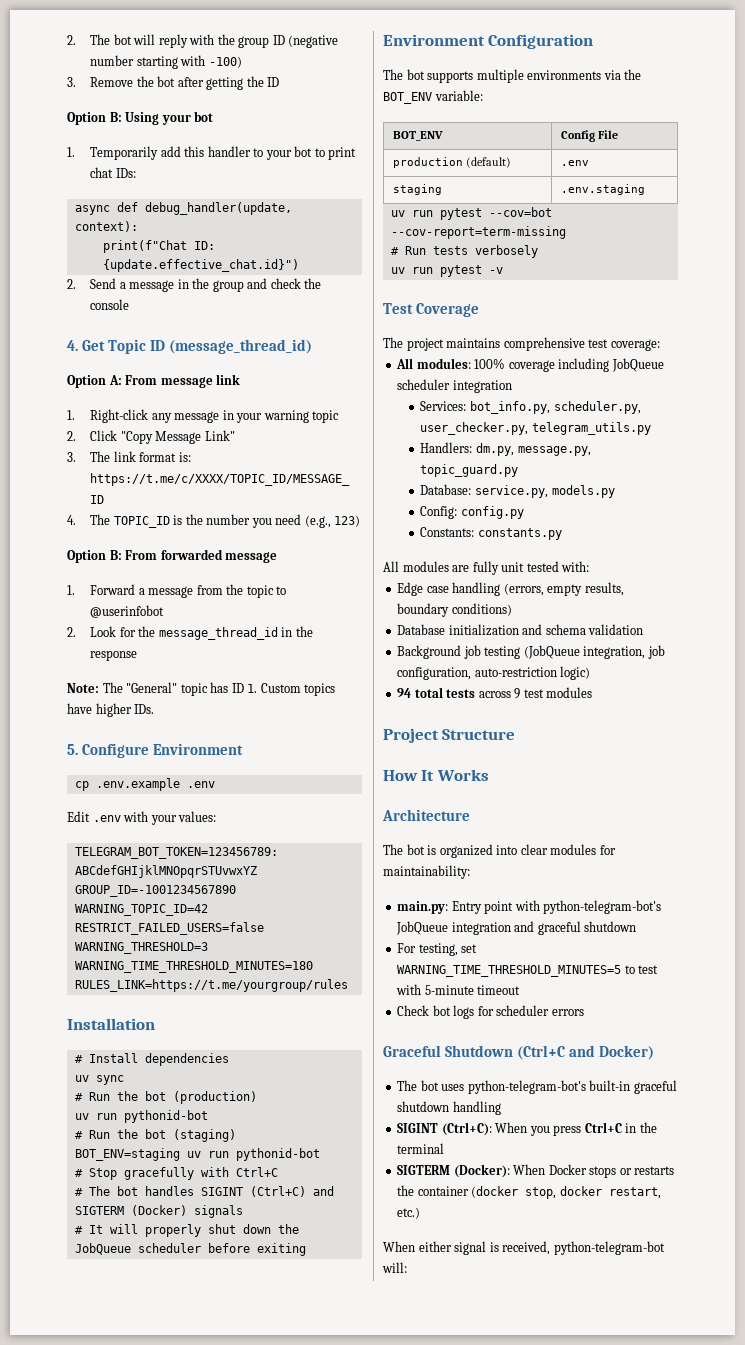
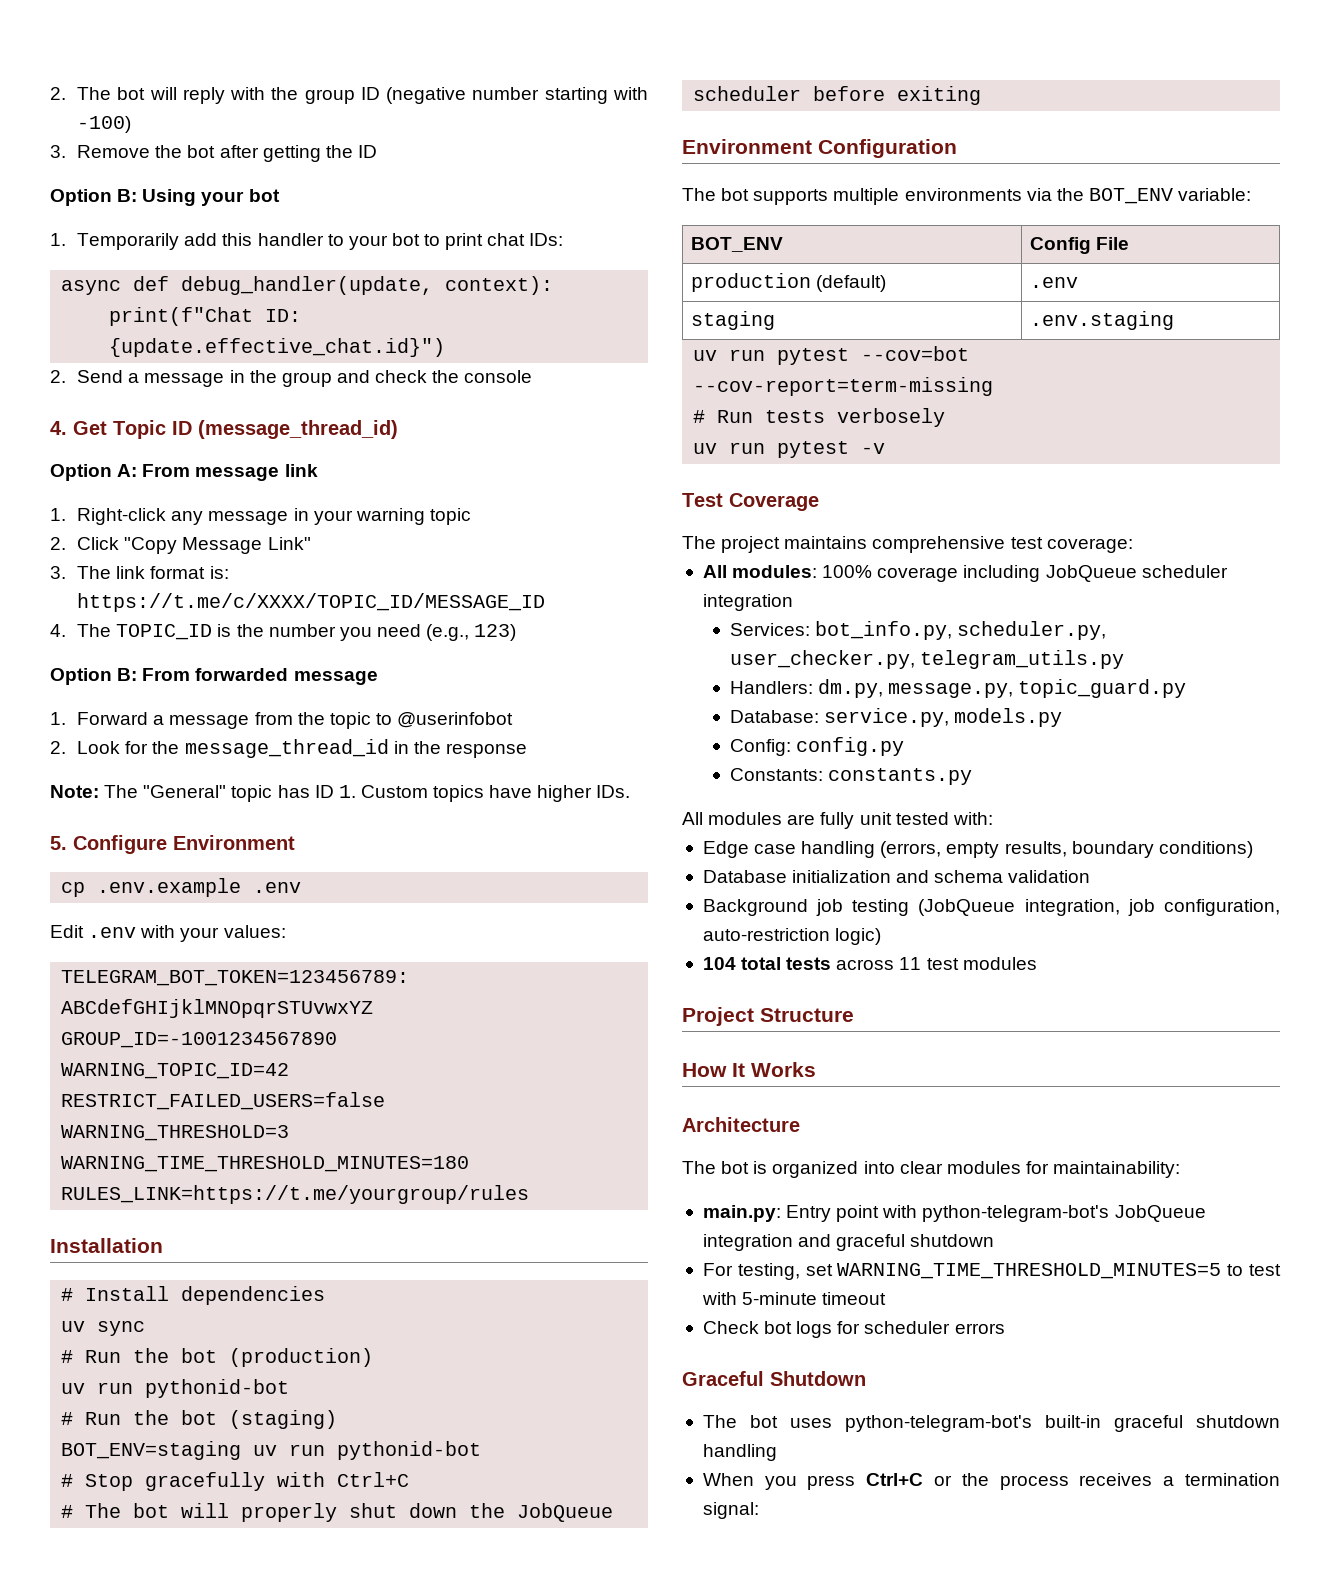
- # The bot handles SIGINT (Ctrl+C) and SIGTERM (Docker) signals
- # It will properly shut down the JobQueue scheduler before exiting
+ # The bot will properly shut down the JobQueue scheduler before exiting
- 94 total tests across 9 test modules
+ 104 total tests across 11 test modules
- Graceful Shutdown (Ctrl+C and Docker)
+ Graceful Shutdown
- SIGINT (Ctrl+C): When you press Ctrl+C in the terminal
- SIGTERM (Docker): When Docker stops or restarts the container (docker stop, docker restart, etc.)
- When either signal is received, python-telegram-bot will:
+ When you press Ctrl+C or the process receives a termination signal:

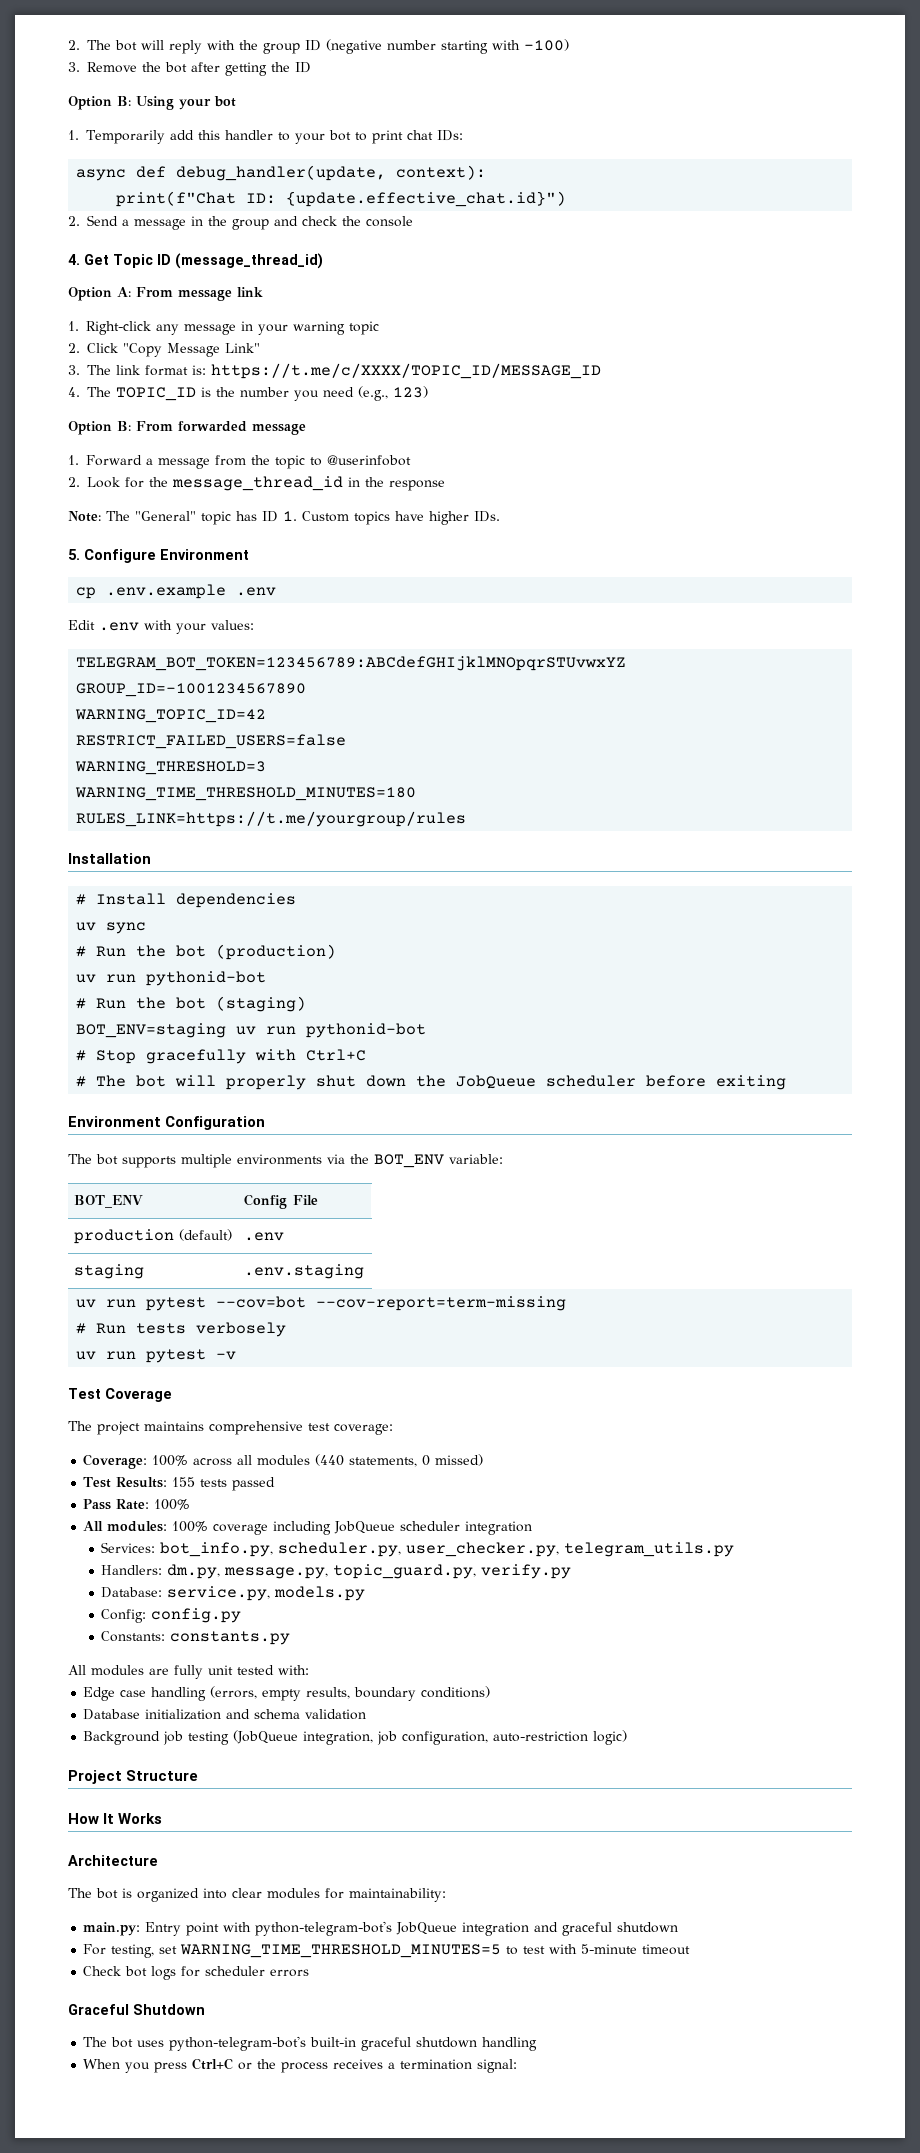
+ Coverage: 100% across all modules (440 statements, 0 missed)
+ Test Results: 155 tests passed
+ Pass Rate: 100%
- Handlers: dm.py, message.py, topic_guard.py
+ Handlers: dm.py, message.py, topic_guard.py, verify.py
- 104 total tests across 11 test modules

